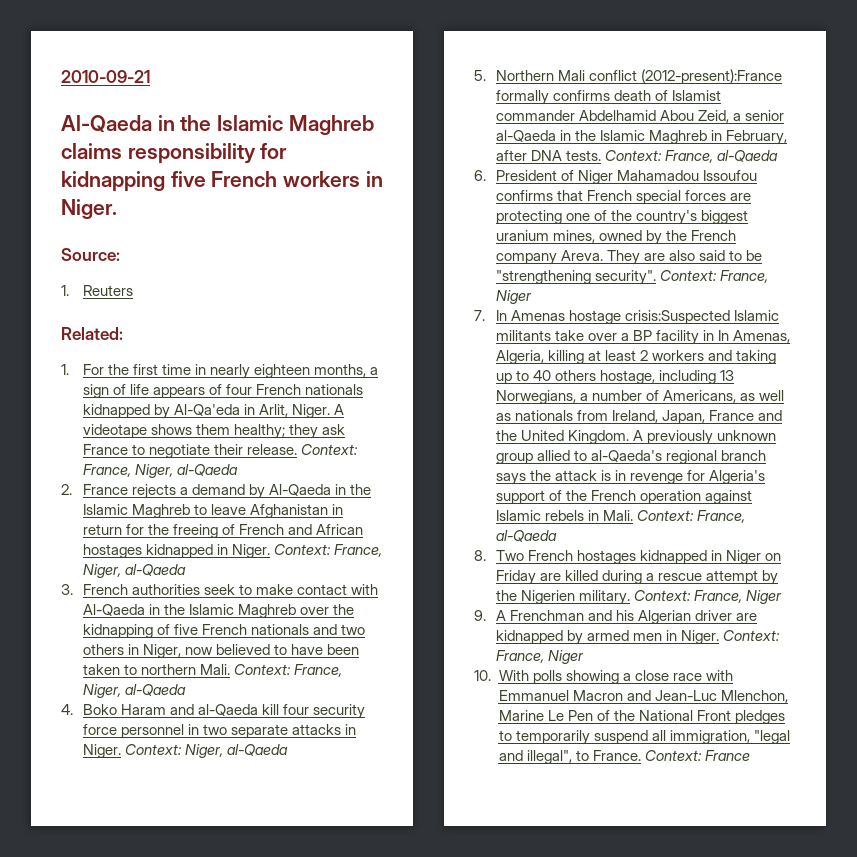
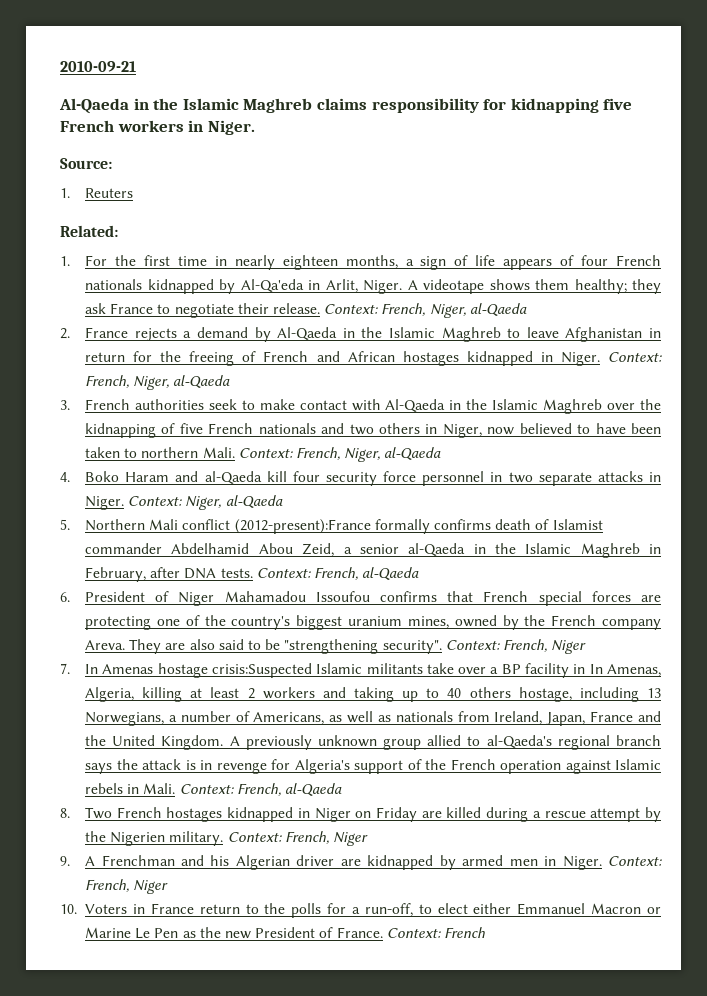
- A videotape shows them healthy; they ask France to negotiate their release. Context: France, Niger, al-Qaeda
+ A videotape shows them healthy; they ask France to negotiate their release. Context: French, Niger, al-Qaeda
- 2. France rejects a demand by Al-Qaeda in the Islamic Maghreb to leave Afghanistan in return for the freeing of French and African hostages kidnapped in Niger. Context: France, Niger, al-Qaeda
+ 2. France rejects a demand by Al-Qaeda in the Islamic Maghreb to leave Afghanistan in return for the freeing of French and African hostages kidnapped in Niger. Context: French, Niger, al-Qaeda
- 3. French authorities seek to make contact with Al-Qaeda in the Islamic Maghreb over the kidnapping of five French nationals and two others in Niger, now believed to have been taken to northern Mali. Context: France, Niger, al-Qaeda
+ 3. French authorities seek to make contact with Al-Qaeda in the Islamic Maghreb over the kidnapping of five French nationals and two others in Niger, now believed to have been taken to northern Mali. Context: French, Niger, al-Qaeda
- 5. Northern Mali conflict (2012-present):France formally confirms death of Islamist commander Abdelhamid Abou Zeid, a senior al-Qaeda in the Islamic Maghreb in February, after DNA tests. Context: France, al-Qaeda
+ 5. Northern Mali conflict (2012-present):France formally confirms death of Islamist commander Abdelhamid Abou Zeid, a senior al-Qaeda in the Islamic Maghreb in February, after DNA tests. Context: French, al-Qaeda
- They are also said to be "strengthening security". Context: France, Niger
+ They are also said to be "strengthening security". Context: French, Niger
- A previously unknown group allied to al-Qaeda's regional branch says the attack is in revenge for Algeria's support of the French operation against Islamic rebels in Mali. Context: France, al-Qaeda
+ A previously unknown group allied to al-Qaeda's regional branch says the attack is in revenge for Algeria's support of the French operation against Islamic rebels in Mali. Context: French, al-Qaeda
- 8. Two French hostages kidnapped in Niger on Friday are killed during a rescue attempt by the Nigerien military. Context: France, Niger
+ 8. Two French hostages kidnapped in Niger on Friday are killed during a rescue attempt by the Nigerien military. Context: French, Niger
- 9. A Frenchman and his Algerian driver are kidnapped by armed men in Niger. Context: France, Niger
+ 9. A Frenchman and his Algerian driver are kidnapped by armed men in Niger. Context: French, Niger
- 10. With polls showing a close race with Emmanuel Macron and Jean-Luc Mlenchon, Marine Le Pen of the National Front pledges to temporarily suspend all immigration, "legal and illegal", to France.
+ 10. Voters in France return to the polls for a run-off, to elect either Emmanuel Macron or Marine Le Pen as the new President of France.
- Context: France
+ Context: French

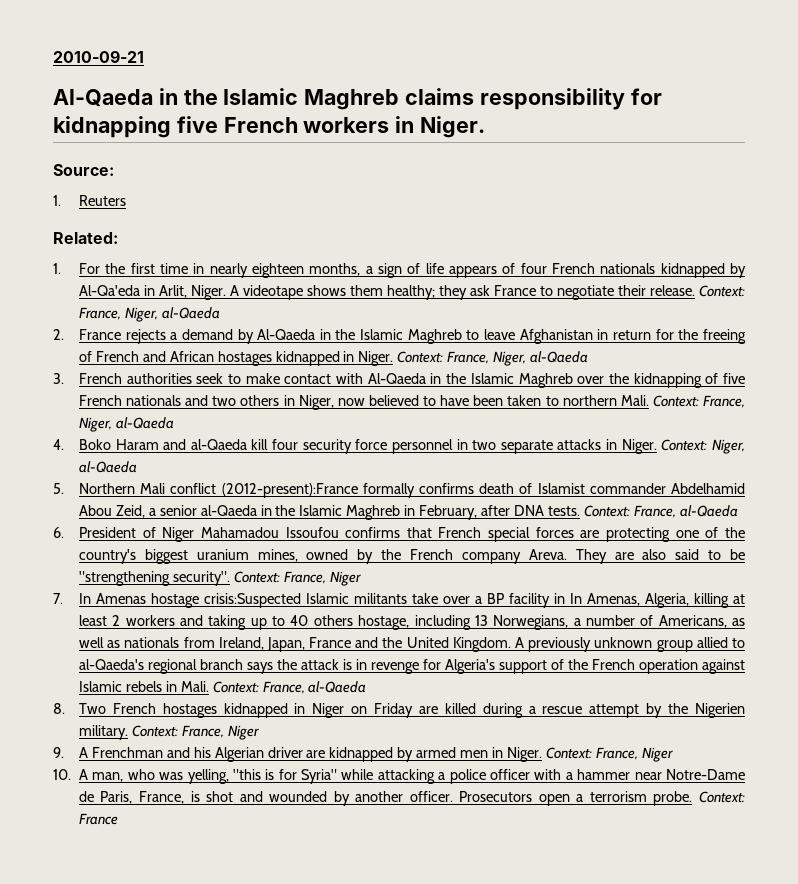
- A videotape shows them healthy; they ask France to negotiate their release. Context: French, Niger, al-Qaeda
+ A videotape shows them healthy; they ask France to negotiate their release. Context: France, Niger, al-Qaeda
- 2. France rejects a demand by Al-Qaeda in the Islamic Maghreb to leave Afghanistan in return for the freeing of French and African hostages kidnapped in Niger. Context: French, Niger, al-Qaeda
+ 2. France rejects a demand by Al-Qaeda in the Islamic Maghreb to leave Afghanistan in return for the freeing of French and African hostages kidnapped in Niger. Context: France, Niger, al-Qaeda
- 3. French authorities seek to make contact with Al-Qaeda in the Islamic Maghreb over the kidnapping of five French nationals and two others in Niger, now believed to have been taken to northern Mali. Context: French, Niger, al-Qaeda
+ 3. French authorities seek to make contact with Al-Qaeda in the Islamic Maghreb over the kidnapping of five French nationals and two others in Niger, now believed to have been taken to northern Mali. Context: France, Niger, al-Qaeda
- 5. Northern Mali conflict (2012-present):France formally confirms death of Islamist commander Abdelhamid Abou Zeid, a senior al-Qaeda in the Islamic Maghreb in February, after DNA tests. Context: French, al-Qaeda
+ 5. Northern Mali conflict (2012-present):France formally confirms death of Islamist commander Abdelhamid Abou Zeid, a senior al-Qaeda in the Islamic Maghreb in February, after DNA tests. Context: France, al-Qaeda
- They are also said to be "strengthening security". Context: French, Niger
+ They are also said to be "strengthening security". Context: France, Niger
- A previously unknown group allied to al-Qaeda's regional branch says the attack is in revenge for Algeria's support of the French operation against Islamic rebels in Mali. Context: French, al-Qaeda
+ A previously unknown group allied to al-Qaeda's regional branch says the attack is in revenge for Algeria's support of the French operation against Islamic rebels in Mali. Context: France, al-Qaeda
- 8. Two French hostages kidnapped in Niger on Friday are killed during a rescue attempt by the Nigerien military. Context: French, Niger
+ 8. Two French hostages kidnapped in Niger on Friday are killed during a rescue attempt by the Nigerien military. Context: France, Niger
- 9. A Frenchman and his Algerian driver are kidnapped by armed men in Niger. Context: French, Niger
+ 9. A Frenchman and his Algerian driver are kidnapped by armed men in Niger. Context: France, Niger
- 10. Voters in France return to the polls for a run-off, to elect either Emmanuel Macron or Marine Le Pen as the new President of France. Context: French
+ 10. A man, who was yelling, "this is for Syria" while attacking a police officer with a hammer near Notre-Dame de Paris, France, is shot and wounded by another officer. Prosecutors open a terrorism probe. Context: France

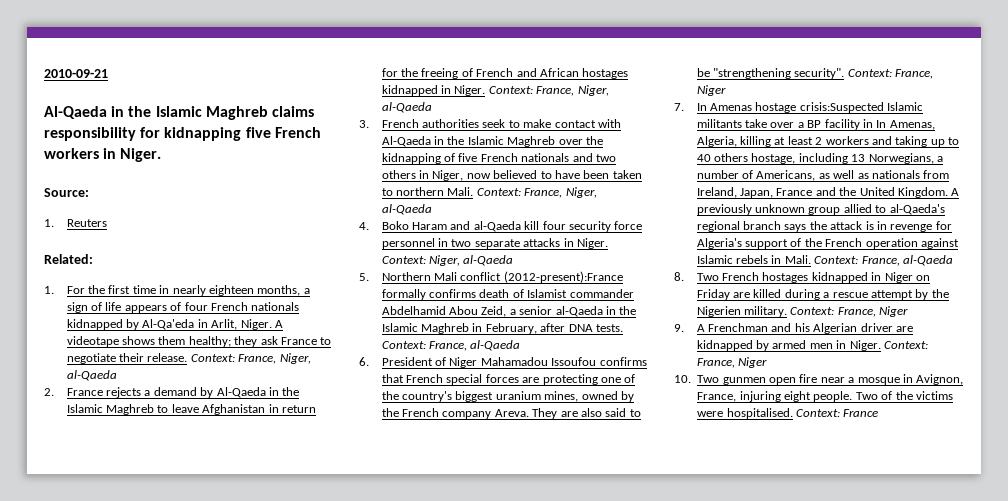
- 10. A man, who was yelling, "this is for Syria" while attacking a police officer with a hammer near Notre-Dame de Paris, France, is shot and wounded by another officer. Prosecutors open a terrorism probe.
+ 10. Two gunmen open fire near a mosque in Avignon, France, injuring eight people. Two of the victims were hospitalised.

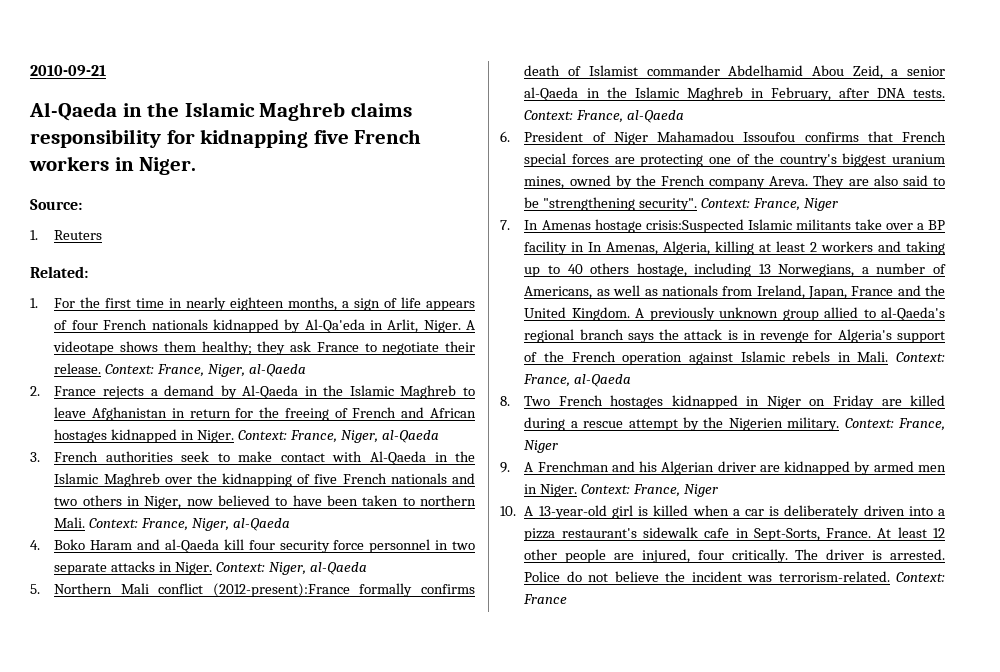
- 10. Two gunmen open fire near a mosque in Avignon, France, injuring eight people. Two of the victims were hospitalised.
+ 10. A 13-year-old girl is killed when a car is deliberately driven into a pizza restaurant's sidewalk cafe in Sept-Sorts, France. At least 12 other people are injured, four critically. The driver is arrested. Police do not believe the incident was terrorism-related.

